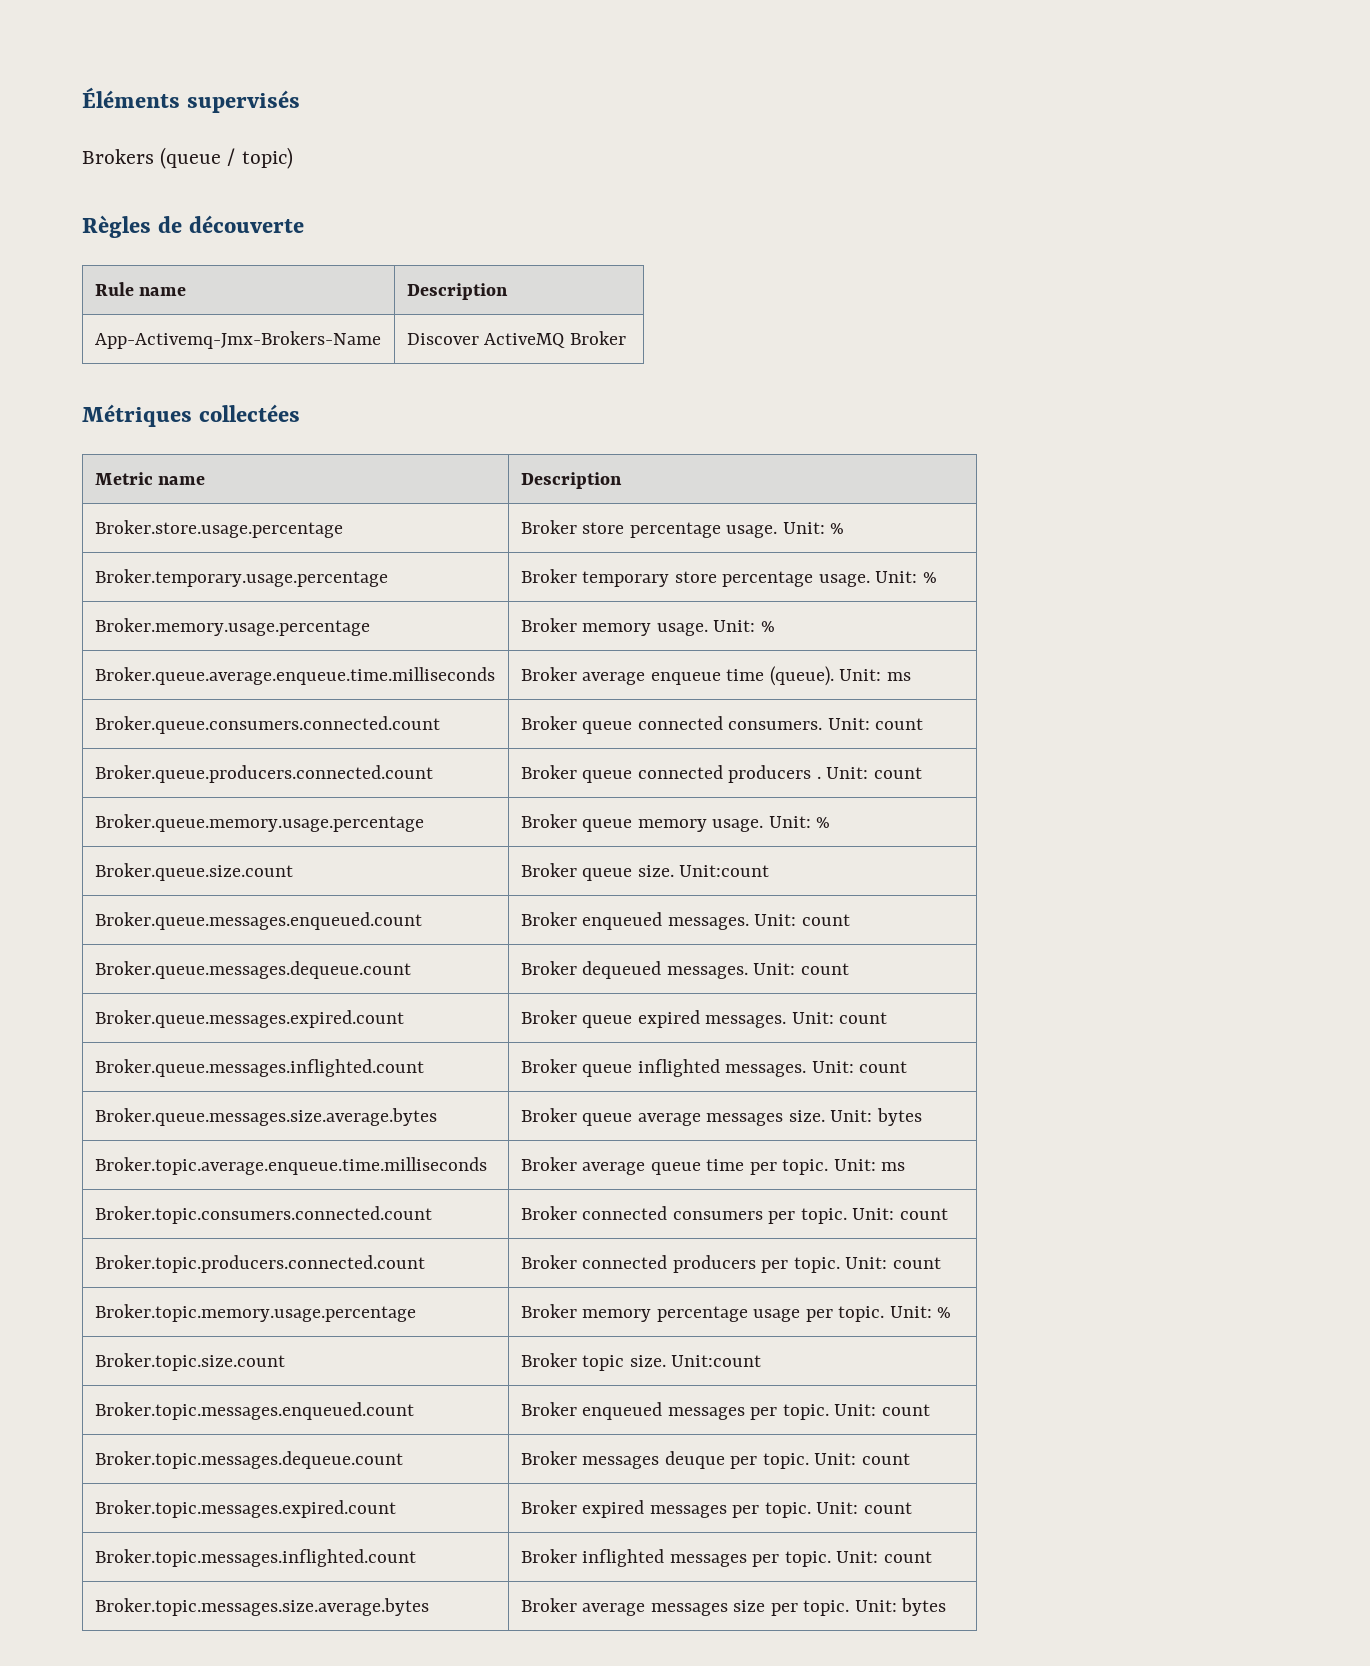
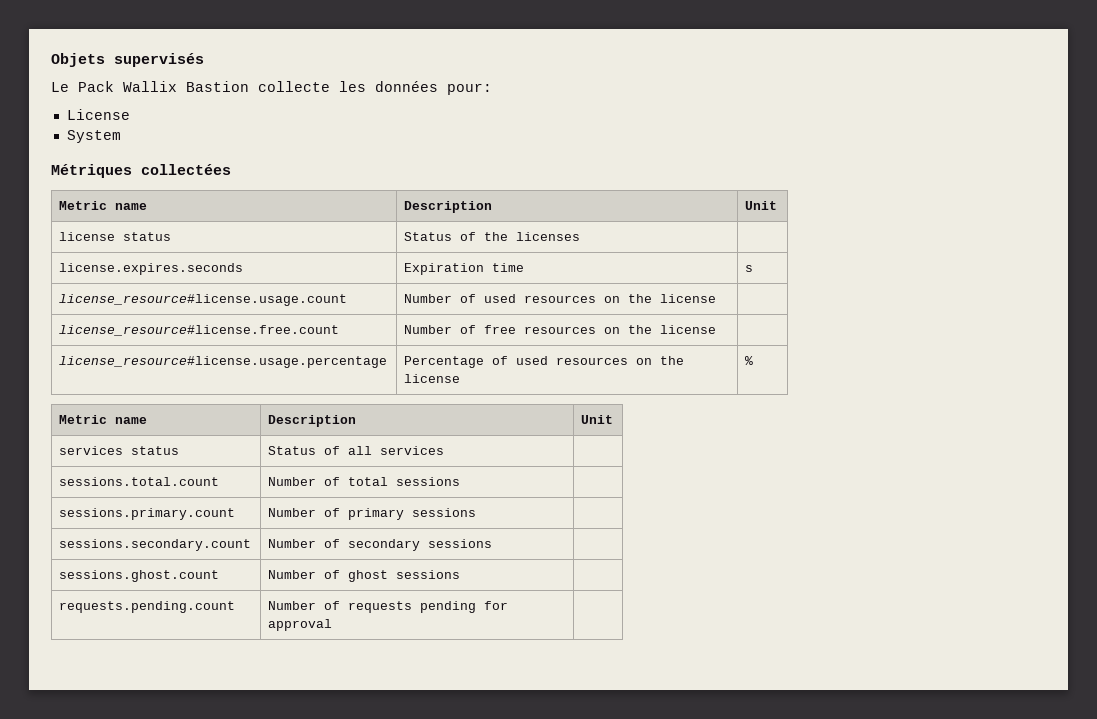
- Éléments supervisés
+ Objets supervisés
- Brokers (queue / topic)
- Règles de découverte
- Rule name | Description
- App-Activemq-Jmx-Brokers-Name | Discover ActiveMQ Broker
+ Le Pack Wallix Bastion collecte les données pour:
+ License
+ System
  Métriques collectées
- Metric name | Description
- Broker.store.usage.percentage | Broker store percentage usage. Unit: %
- Broker.temporary.usage.percentage | Broker temporary store percentage usage. Unit: %
- Broker.memory.usage.percentage | Broker memory usage. Unit: %
- Broker.queue.average.enqueue.time.milliseconds | Broker average enqueue time (queue). Unit: ms
- Broker.queue.consumers.connected.count | Broker queue connected consumers. Unit: count
- Broker.queue.producers.connected.count | Broker queue connected producers . Unit: count
- Broker.queue.memory.usage.percentage | Broker queue memory usage. Unit: %
- Broker.queue.size.count | Broker queue size. Unit:count
- Broker.queue.messages.enqueued.count | Broker enqueued messages. Unit: count
- Broker.queue.messages.dequeue.count | Broker dequeued messages. Unit: count
- Broker.queue.messages.expired.count | Broker queue expired messages. Unit: count
- Broker.queue.messages.inflighted.count | Broker queue inflighted messages. Unit: count
- Broker.queue.messages.size.average.bytes | Broker queue average messages size. Unit: bytes
- Broker.topic.average.enqueue.time.milliseconds | Broker average queue time per topic. Unit: ms
- Broker.topic.consumers.connected.count | Broker connected consumers per topic. Unit: count
- Broker.topic.producers.connected.count | Broker connected producers per topic. Unit: count
- Broker.topic.memory.usage.percentage | Broker memory percentage usage per topic. Unit: %
- Broker.topic.size.count | Broker topic size. Unit:count
- Broker.topic.messages.enqueued.count | Broker enqueued messages per topic. Unit: count
- Broker.topic.messages.dequeue.count | Broker messages deuque per topic. Unit: count
- Broker.topic.messages.expired.count | Broker expired messages per topic. Unit: count
- Broker.topic.messages.inflighted.count | Broker inflighted messages per topic. Unit: count
- Broker.topic.messages.size.average.bytes | Broker average messages size per topic. Unit: bytes
+ Metric name | Description | Unit
+ license status | Status of the licenses |
+ license.expires.seconds | Expiration time | s
+ license_resource#license.usage.count | Number of used resources on the license |
+ license_resource#license.free.count | Number of free resources on the license |
+ license_resource#license.usage.percentage | Percentage of used resources on the license | %
+ Metric name | Description | Unit
+ services status | Status of all services |
+ sessions.total.count | Number of total sessions |
+ sessions.primary.count | Number of primary sessions |
+ sessions.secondary.count | Number of secondary sessions |
+ sessions.ghost.count | Number of ghost sessions |
+ requests.pending.count | Number of requests pending for approval |

